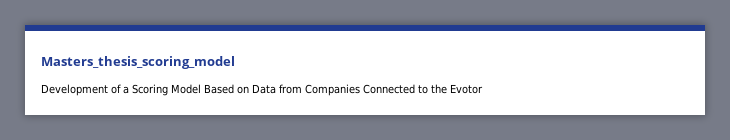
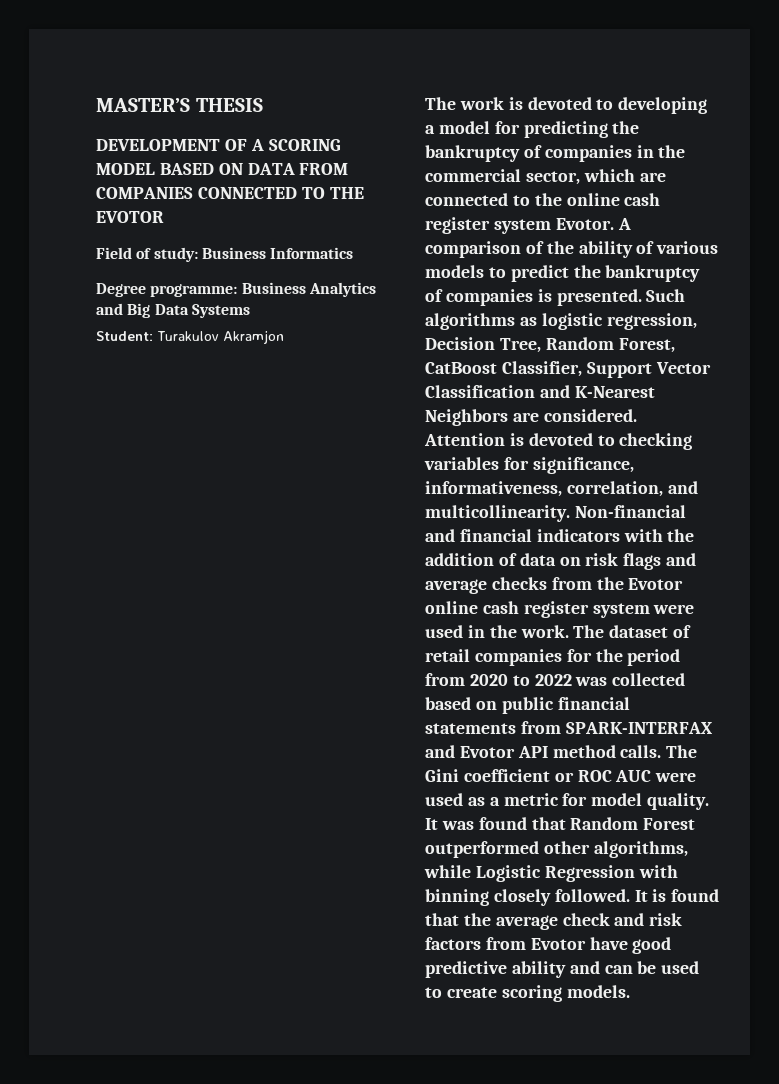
- Masters_thesis_scoring_model
- Development of a Scoring Model Based on Data from Companies Connected to the Evotor
+ MASTER’S THESIS
+ DEVELOPMENT OF A SCORING MODEL BASED ON DATA FROM COMPANIES CONNECTED TO THE EVOTOR
+ Field of study: Business Informatics
+ Degree programme: Business Analytics and Big Data Systems
+ Student: Turakulov Akramjon
+ The work is devoted to developing a model for predicting the bankruptcy of companies in the commercial sector, which are connected to the online cash register system Evotor. A comparison of the ability of various models to predict the bankruptcy of companies is presented. Such algorithms as logistic regression, Decision Tree, Random Forest, CatBoost Classifier, Support Vector Classification and K-Nearest Neighbors are considered. Attention is devoted to checking variables for significance, informativeness, correlation, and multicollinearity. Non-financial and financial indicators with the addition of data on risk flags and average checks from the Evotor online cash register system were used in the work. The dataset of retail companies for the period from 2020 to 2022 was collected based on public financial statements from SPARK-INTERFAX and Evotor API method calls. The Gini coefficient or ROC AUC were used as a metric for model quality. It was found that Random Forest outperformed other algorithms, while Logistic Regression with binning closely followed. It is found that the average check and risk factors from Evotor have good predictive ability and can be used to create scoring models.

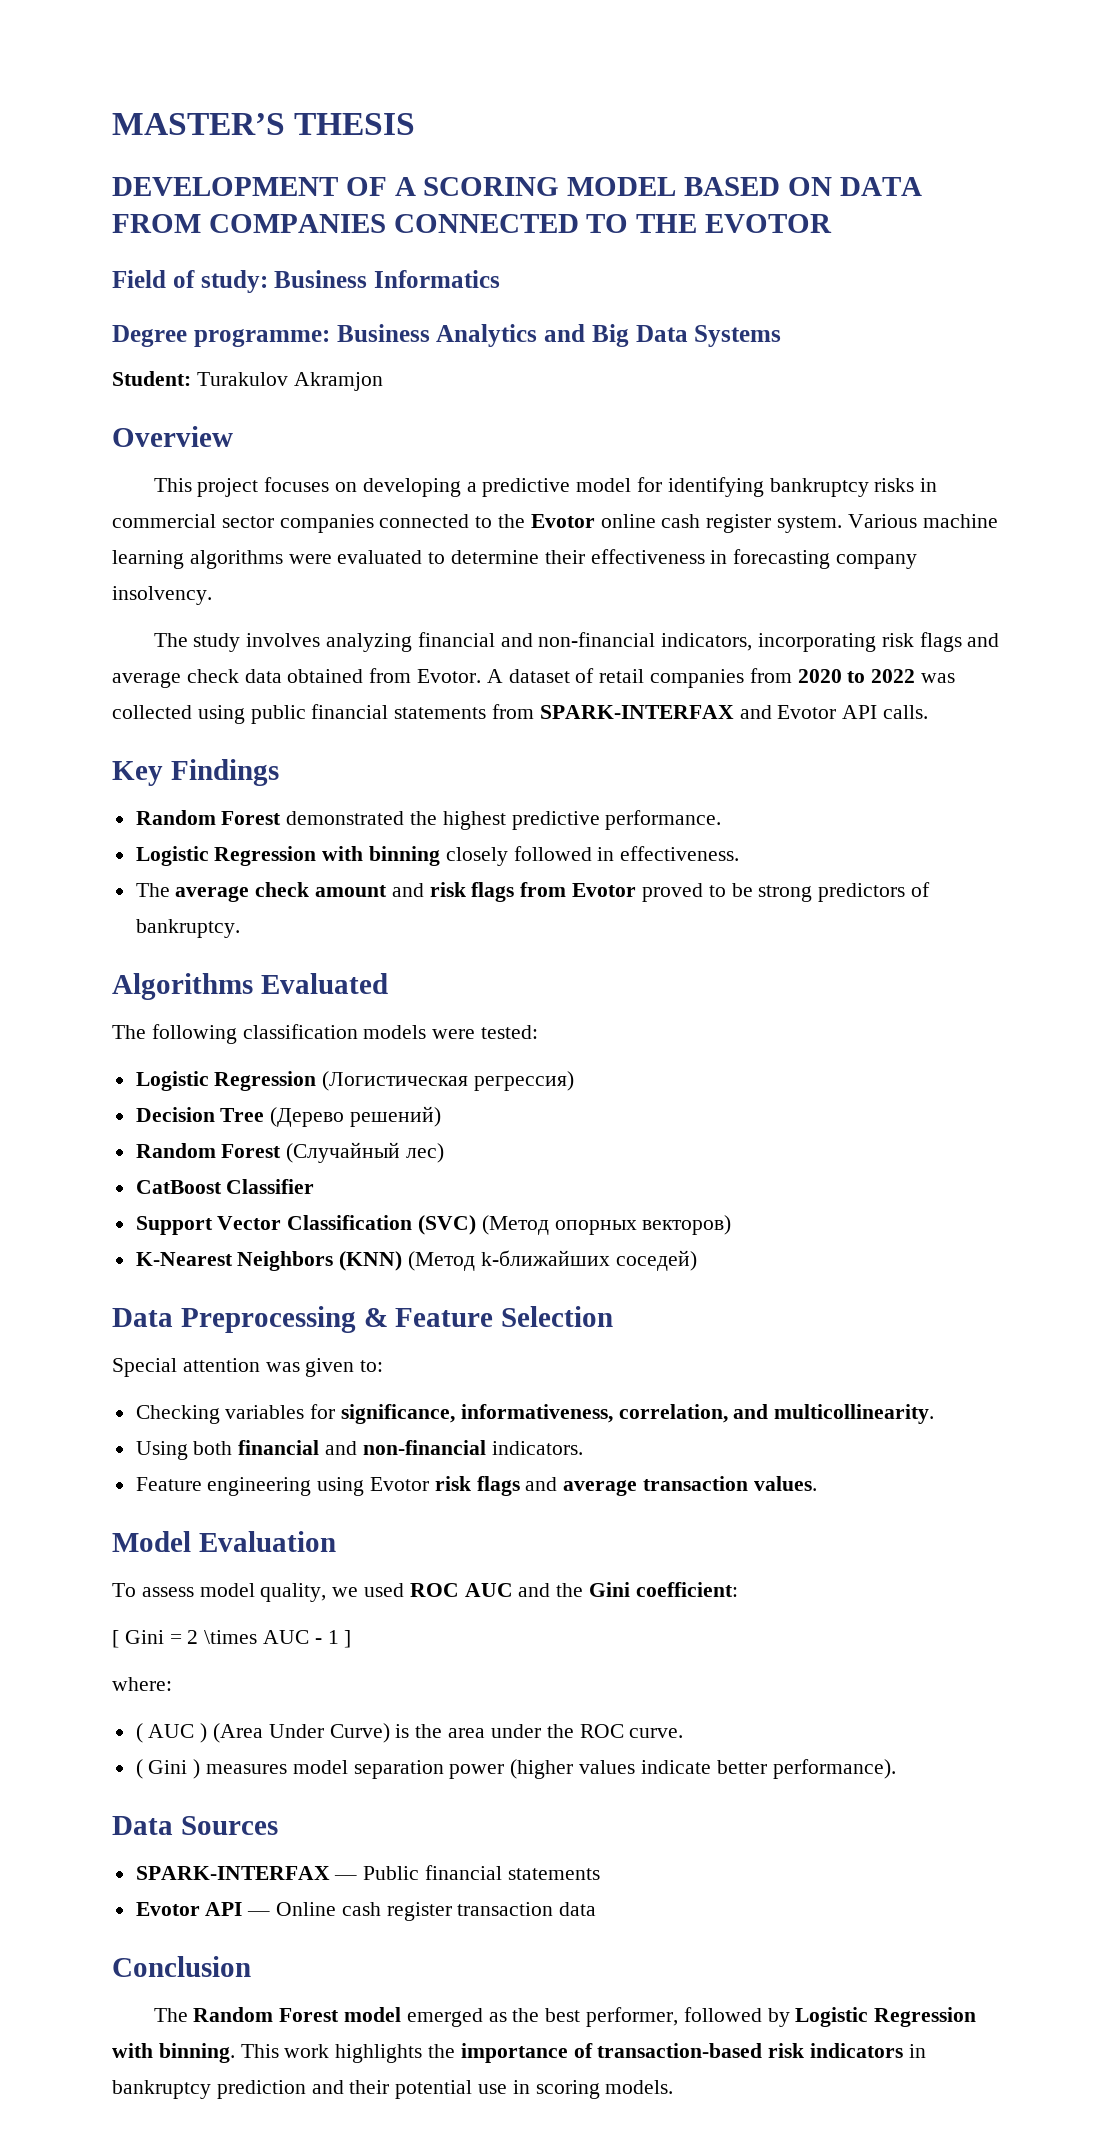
- The work is devoted to developing a model for predicting the bankruptcy of companies in the commercial sector, which are connected to the online cash register system Evotor. A comparison of the ability of various models to predict the bankruptcy of companies is presented. Such algorithms as logistic regression, Decision Tree, Random Forest, CatBoost Classifier, Support Vector Classification and K-Nearest Neighbors are considered. Attention is devoted to checking variables for significance, informativeness, correlation, and multicollinearity. Non-financial and financial indicators with the addition of data on risk flags and average checks from the Evotor online cash register system were used in the work. The dataset of retail companies for the period from 2020 to 2022 was collected based on public financial statements from SPARK-INTERFAX and Evotor API method calls. The Gini coefficient or ROC AUC were used as a metric for model quality. It was found that Random Forest outperformed other algorithms, while Logistic Regression with binning closely followed. It is found that the average check and risk factors from Evotor have good predictive ability and can be used to create scoring models.
+ Overview
+ This project focuses on developing a predictive model for identifying bankruptcy risks in commercial sector companies connected to the Evotor online cash register system. Various machine learning algorithms were evaluated to determine their effectiveness in forecasting company insolvency.
+ The study involves analyzing financial and non-financial indicators, incorporating risk flags and average check data obtained from Evotor. A dataset of retail companies from 2020 to 2022 was collected using public financial statements from SPARK-INTERFAX and Evotor API calls.
+ Key Findings
+ Random Forest demonstrated the highest predictive performance.
+ Logistic Regression with binning closely followed in effectiveness.
+ The average check amount and risk flags from Evotor proved to be strong predictors of bankruptcy.
+ Algorithms Evaluated
+ The following classification models were tested:
+ Logistic Regression (Логистическая регрессия)
+ Decision Tree (Дерево решений)
+ Random Forest (Случайный лес)
+ CatBoost Classifier
+ Support Vector Classification (SVC) (Метод опорных векторов)
+ K-Nearest Neighbors (KNN) (Метод k-ближайших соседей)
+ Data Preprocessing & Feature Selection
+ Special attention was given to:
+ Checking variables for significance, informativeness, correlation, and multicollinearity.
+ Using both financial and non-financial indicators.
+ Feature engineering using Evotor risk flags and average transaction values.
+ Model Evaluation
+ To assess model quality, we used ROC AUC and the Gini coefficient:
+ [ Gini = 2 \times AUC - 1 ]
+ where:
+ ( AUC ) (Area Under Curve) is the area under the ROC curve.
+ ( Gini ) measures model separation power (higher values indicate better performance).
+ Data Sources
+ SPARK-INTERFAX — Public financial statements
+ Evotor API — Online cash register transaction data
+ Conclusion
+ The Random Forest model emerged as the best performer, followed by Logistic Regression with binning. This work highlights the importance of transaction-based risk indicators in bankruptcy prediction and their potential use in scoring models.

